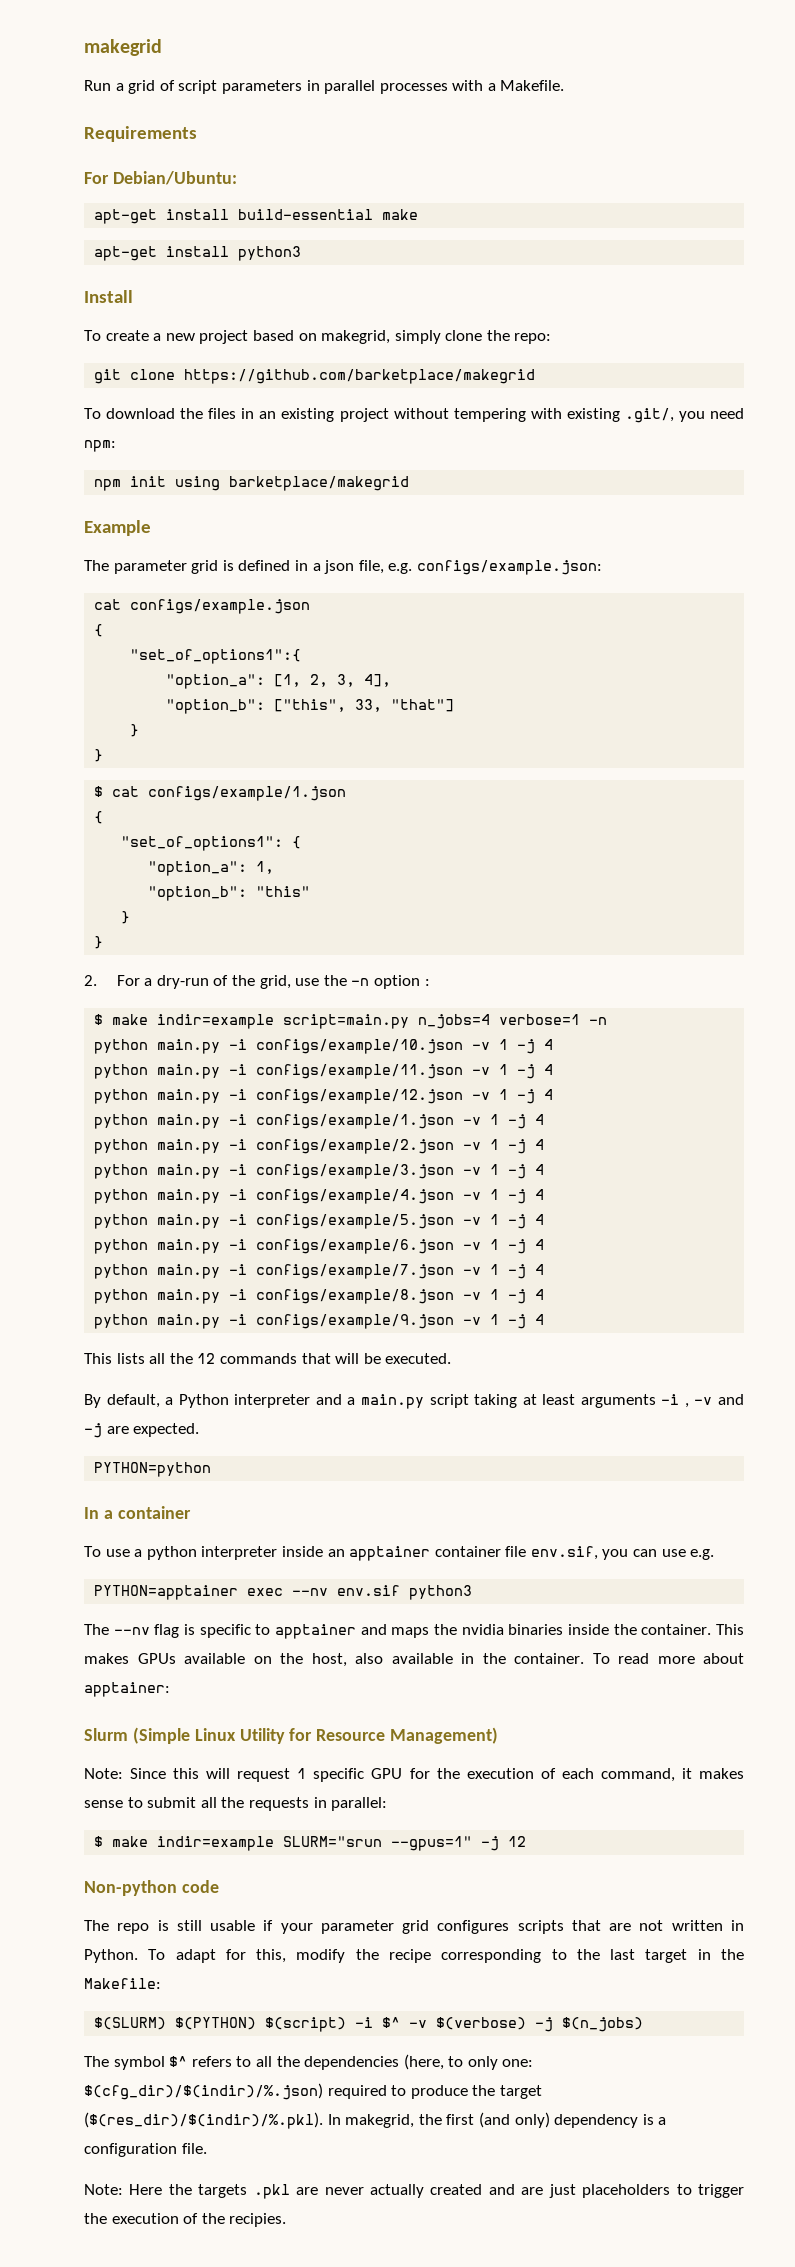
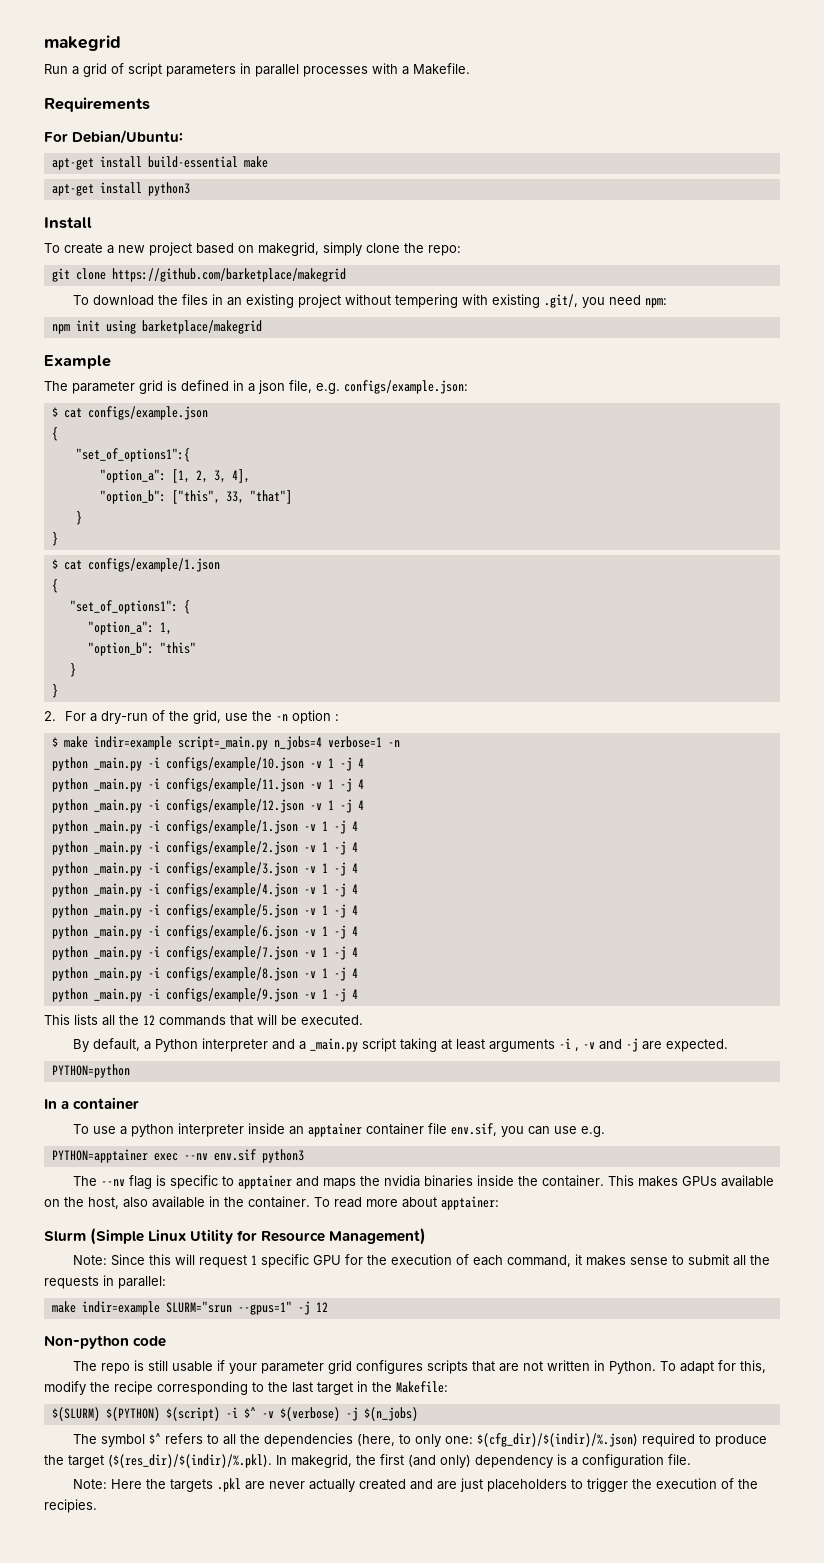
- cat configs/example.json
+ $ cat configs/example.json
- $ make indir=example script=main.py n_jobs=4 verbose=1 -n
+ $ make indir=example script=_main.py n_jobs=4 verbose=1 -n
- python main.py -i configs/example/10.json -v 1 -j 4
+ python _main.py -i configs/example/10.json -v 1 -j 4
- python main.py -i configs/example/11.json -v 1 -j 4
+ python _main.py -i configs/example/11.json -v 1 -j 4
- python main.py -i configs/example/12.json -v 1 -j 4
+ python _main.py -i configs/example/12.json -v 1 -j 4
- python main.py -i configs/example/1.json -v 1 -j 4
+ python _main.py -i configs/example/1.json -v 1 -j 4
- python main.py -i configs/example/2.json -v 1 -j 4
+ python _main.py -i configs/example/2.json -v 1 -j 4
- python main.py -i configs/example/3.json -v 1 -j 4
+ python _main.py -i configs/example/3.json -v 1 -j 4
- python main.py -i configs/example/4.json -v 1 -j 4
+ python _main.py -i configs/example/4.json -v 1 -j 4
- python main.py -i configs/example/5.json -v 1 -j 4
+ python _main.py -i configs/example/5.json -v 1 -j 4
- python main.py -i configs/example/6.json -v 1 -j 4
+ python _main.py -i configs/example/6.json -v 1 -j 4
- python main.py -i configs/example/7.json -v 1 -j 4
+ python _main.py -i configs/example/7.json -v 1 -j 4
- python main.py -i configs/example/8.json -v 1 -j 4
+ python _main.py -i configs/example/8.json -v 1 -j 4
- python main.py -i configs/example/9.json -v 1 -j 4
+ python _main.py -i configs/example/9.json -v 1 -j 4
- By default, a Python interpreter and a main.py script taking at least arguments -i , -v and -j are expected.
+ By default, a Python interpreter and a _main.py script taking at least arguments -i , -v and -j are expected.
- $ make indir=example SLURM="srun --gpus=1" -j 12
+ make indir=example SLURM="srun --gpus=1" -j 12

